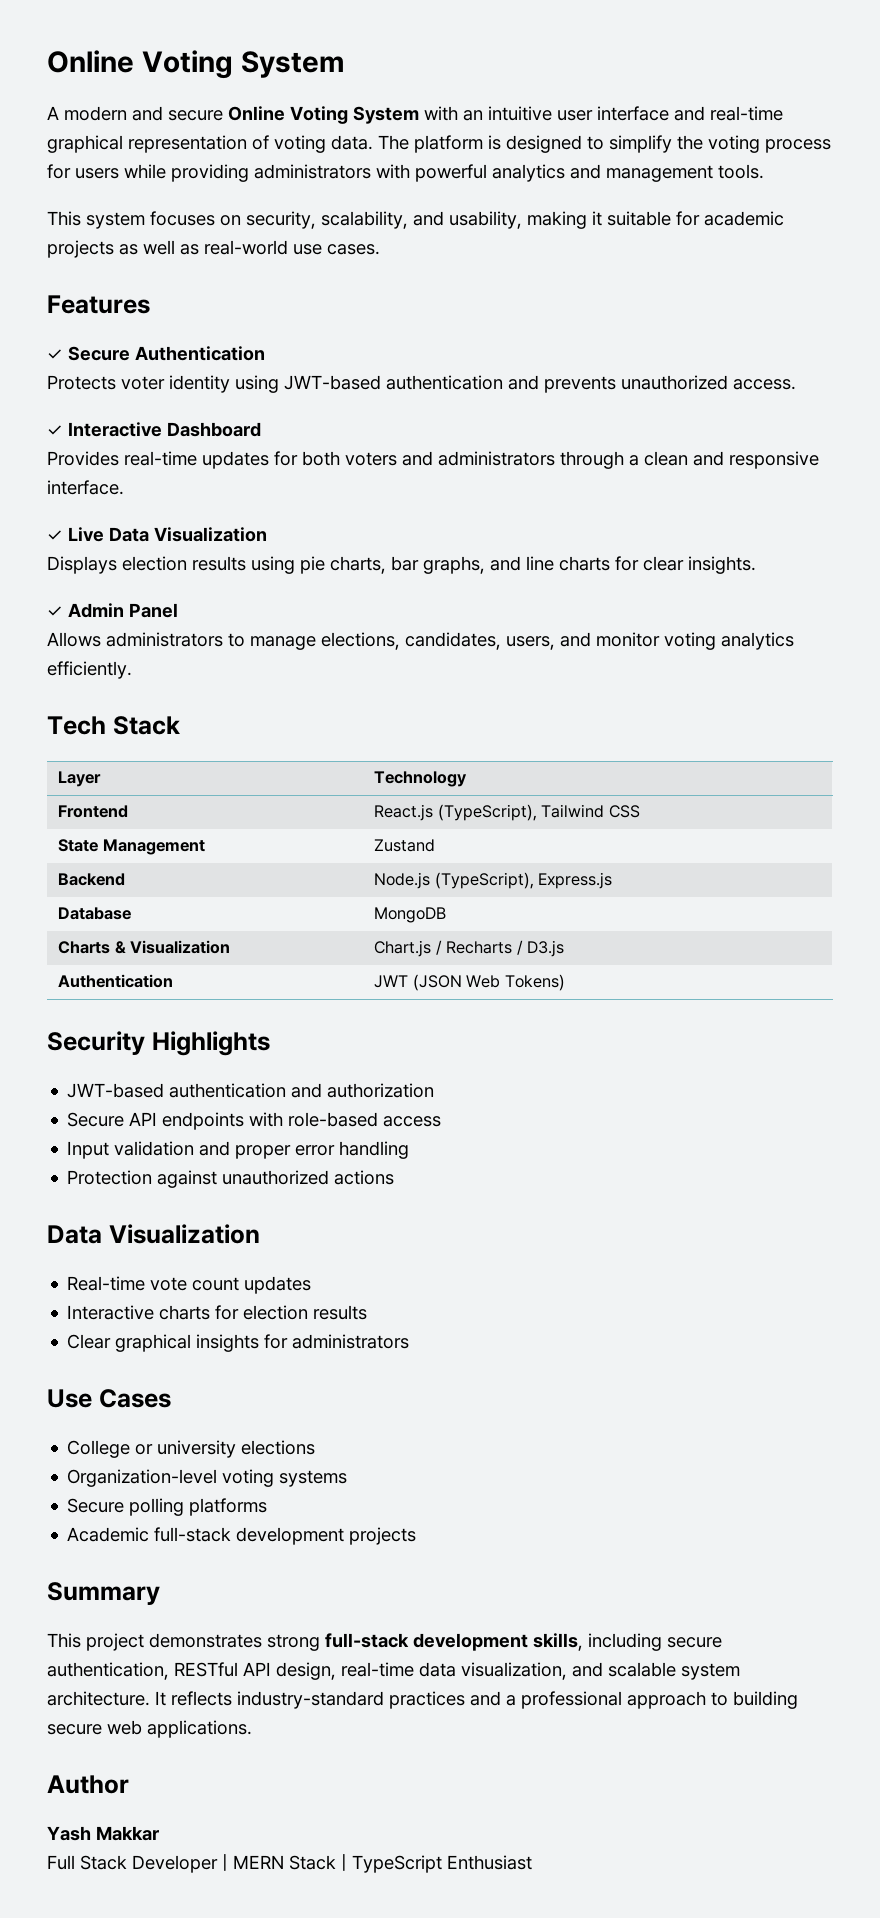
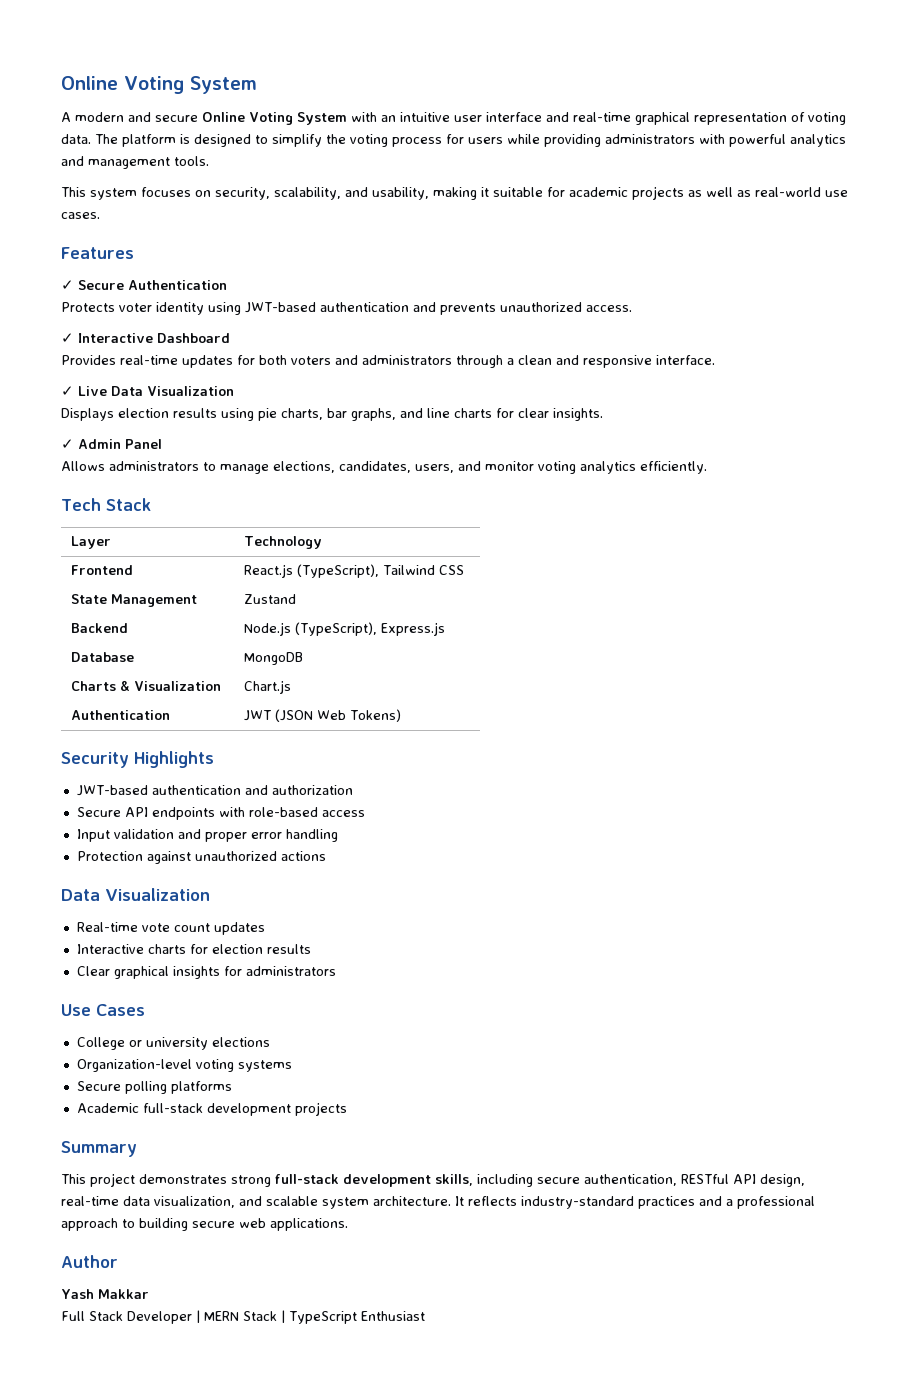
- Charts & Visualization | Chart.js / Recharts / D3.js
+ Charts & Visualization | Chart.js

